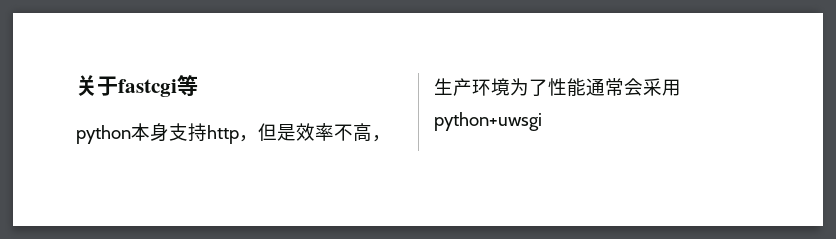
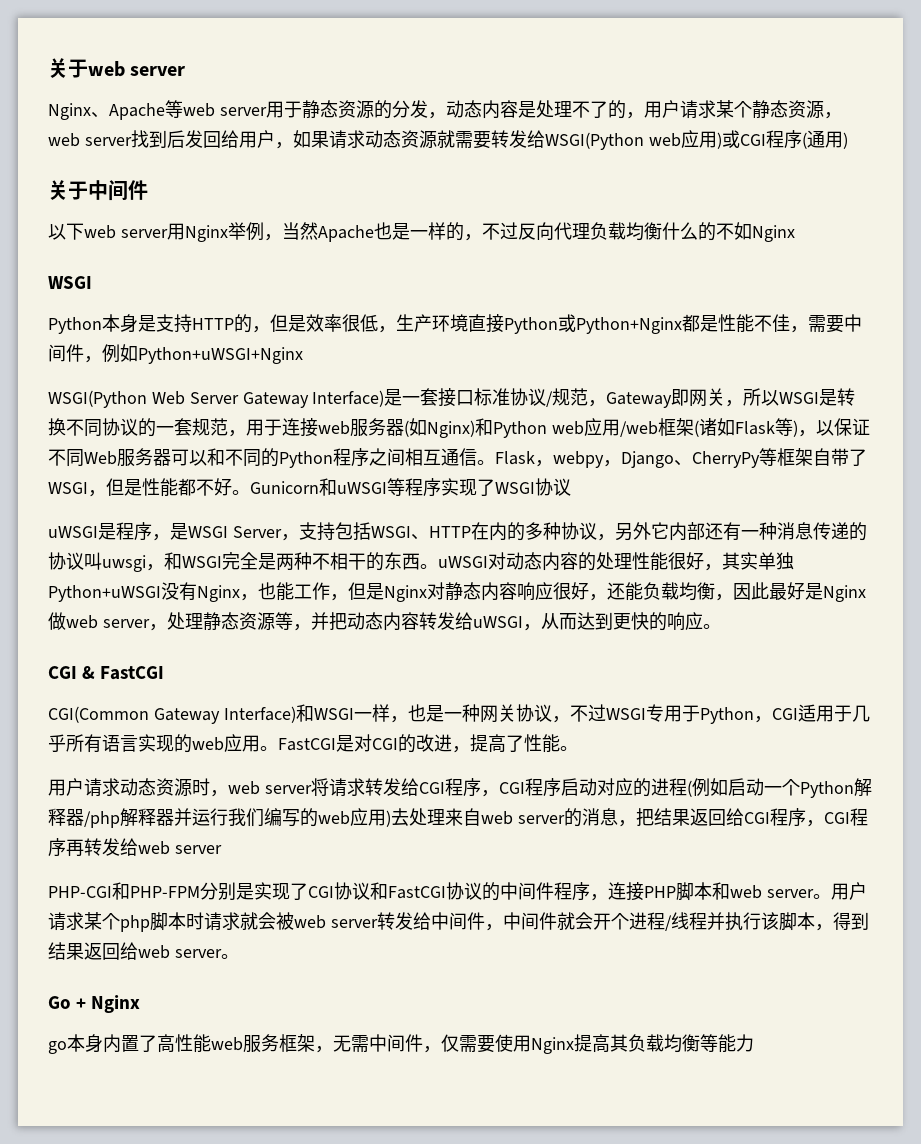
- 关于fastcgi等
- python本身支持http，但是效率不高，生产环境为了性能通常会采用python+uwsgi
+ 关于web server
+ Nginx、Apache等web server用于静态资源的分发，动态内容是处理不了的，用户请求某个静态资源，web server找到后发回给用户，如果请求动态资源就需要转发给WSGI(Python web应用)或CGI程序(通用)
+ 关于中间件
+ 以下web server用Nginx举例，当然Apache也是一样的，不过反向代理负载均衡什么的不如Nginx
+ WSGI
+ Python本身是支持HTTP的，但是效率很低，生产环境直接Python或Python+Nginx都是性能不佳，需要中间件，例如Python+uWSGI+Nginx
+ WSGI(Python Web Server Gateway Interface)是一套接口标准协议/规范，Gateway即网关，所以WSGI是转换不同协议的一套规范，用于连接web服务器(如Nginx)和Python web应用/web框架(诸如Flask等)，以保证不同Web服务器可以和不同的Python程序之间相互通信。Flask，webpy，Django、CherryPy等框架自带了WSGI，但是性能都不好。Gunicorn和uWSGI等程序实现了WSGI协议
+ uWSGI是程序，是WSGI Server，支持包括WSGI、HTTP在内的多种协议，另外它内部还有一种消息传递的协议叫uwsgi，和WSGI完全是两种不相干的东西。uWSGI对动态内容的处理性能很好，其实单独Python+uWSGI没有Nginx，也能工作，但是Nginx对静态内容响应很好，还能负载均衡，因此最好是Nginx做web server，处理静态资源等，并把动态内容转发给uWSGI，从而达到更快的响应。
+ CGI & FastCGI
+ CGI(Common Gateway Interface)和WSGI一样，也是一种网关协议，不过WSGI专用于Python，CGI适用于几乎所有语言实现的web应用。FastCGI是对CGI的改进，提高了性能。
+ 用户请求动态资源时，web server将请求转发给CGI程序，CGI程序启动对应的进程(例如启动一个Python解释器/php解释器并运行我们编写的web应用)去处理来自web server的消息，把结果返回给CGI程序，CGI程序再转发给web server
+ PHP-CGI和PHP-FPM分别是实现了CGI协议和FastCGI协议的中间件程序，连接PHP脚本和web server。用户请求某个php脚本时请求就会被web server转发给中间件，中间件就会开个进程/线程并执行该脚本，得到结果返回给web server。
+ Go + Nginx
+ go本身内置了高性能web服务框架，无需中间件，仅需要使用Nginx提高其负载均衡等能力

